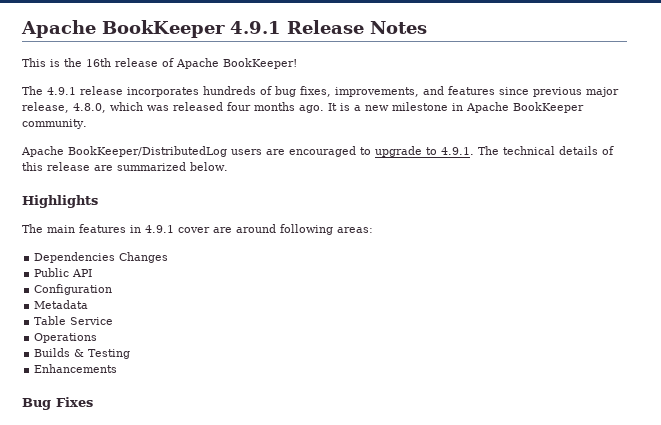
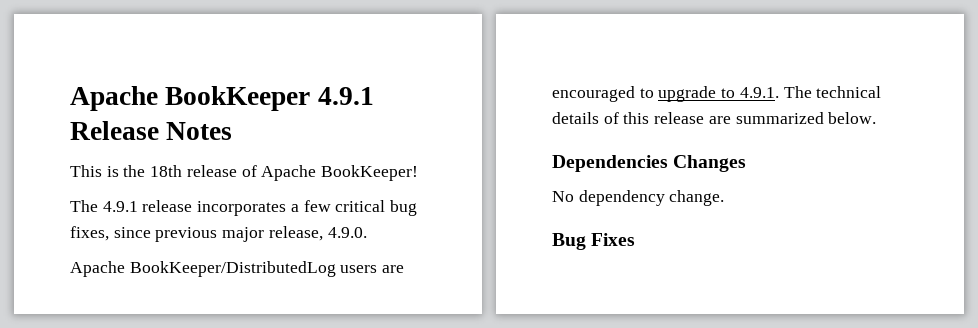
- This is the 16th release of Apache BookKeeper!
+ This is the 18th release of Apache BookKeeper!
- The 4.9.1 release incorporates hundreds of bug fixes, improvements, and features since previous major release, 4.8.0, which was released four months ago. It is a new milestone in Apache BookKeeper community.
+ The 4.9.1 release incorporates a few critical bug fixes, since previous major release, 4.9.0.
- Highlights
- The main features in 4.9.1 cover are around following areas:
  Dependencies Changes
- Public API
- Configuration
- Metadata
- Table Service
- Operations
- Builds & Testing
- Enhancements
+ No dependency change.

